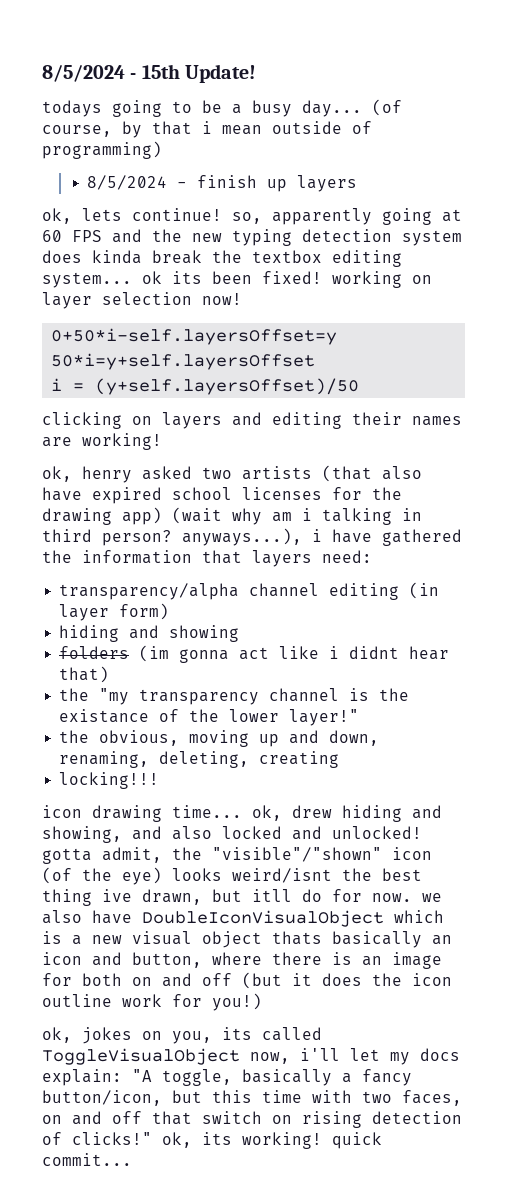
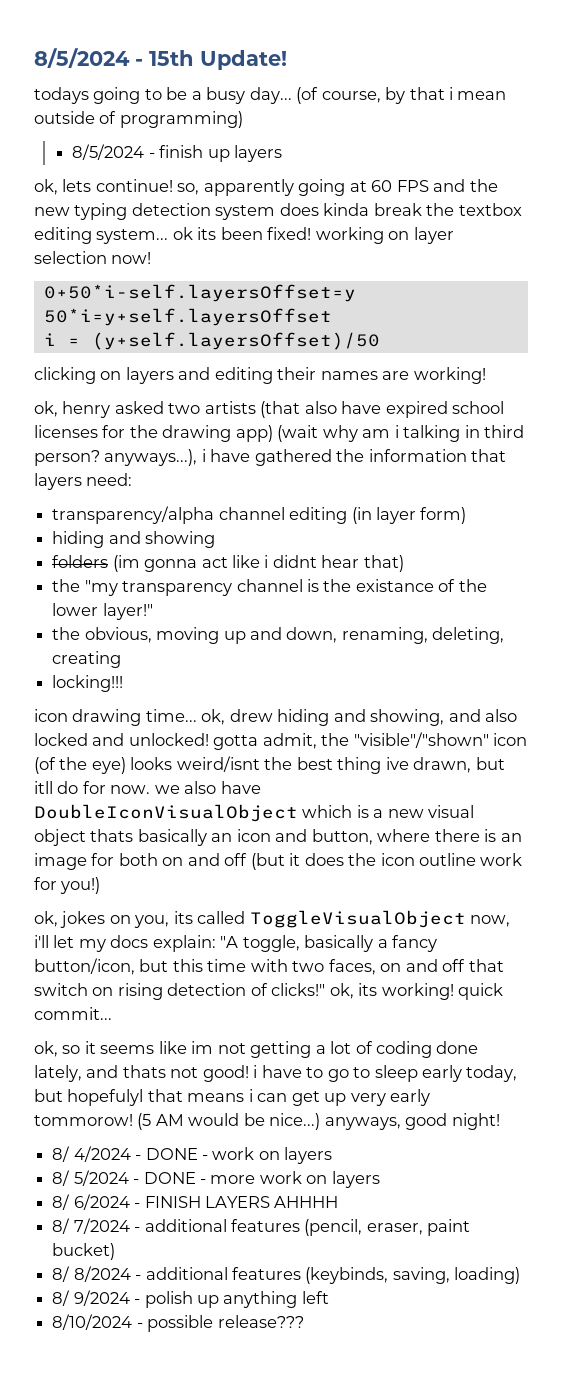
+ ok, so it seems like im not getting a lot of coding done lately, and thats not good! i have to go to sleep early today, but hopefulyl that means i can get up very early tommorow! (5 AM would be nice...) anyways, good night!
+ 8/ 4/2024 - DONE - work on layers
+ 8/ 5/2024 - DONE - more work on layers
+ 8/ 6/2024 - FINISH LAYERS AHHHH
+ 8/ 7/2024 - additional features (pencil, eraser, paint bucket)
+ 8/ 8/2024 - additional features (keybinds, saving, loading)
+ 8/ 9/2024 - polish up anything left
+ 8/10/2024 - possible release???

